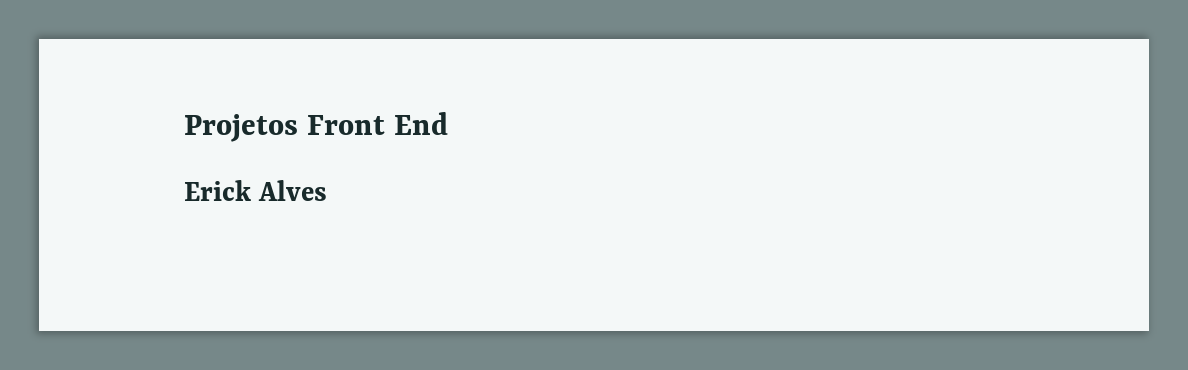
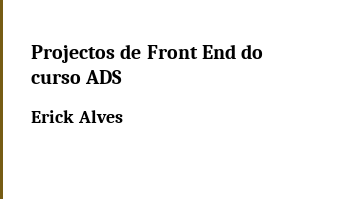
- Projetos Front End
+ Projectos de Front End do curso ADS

